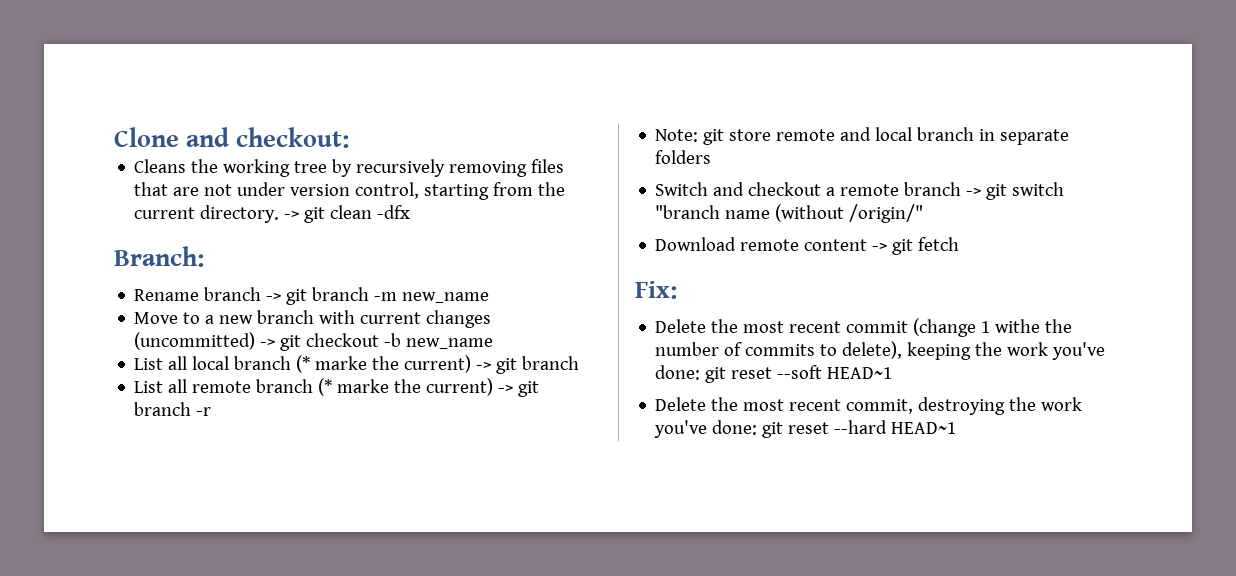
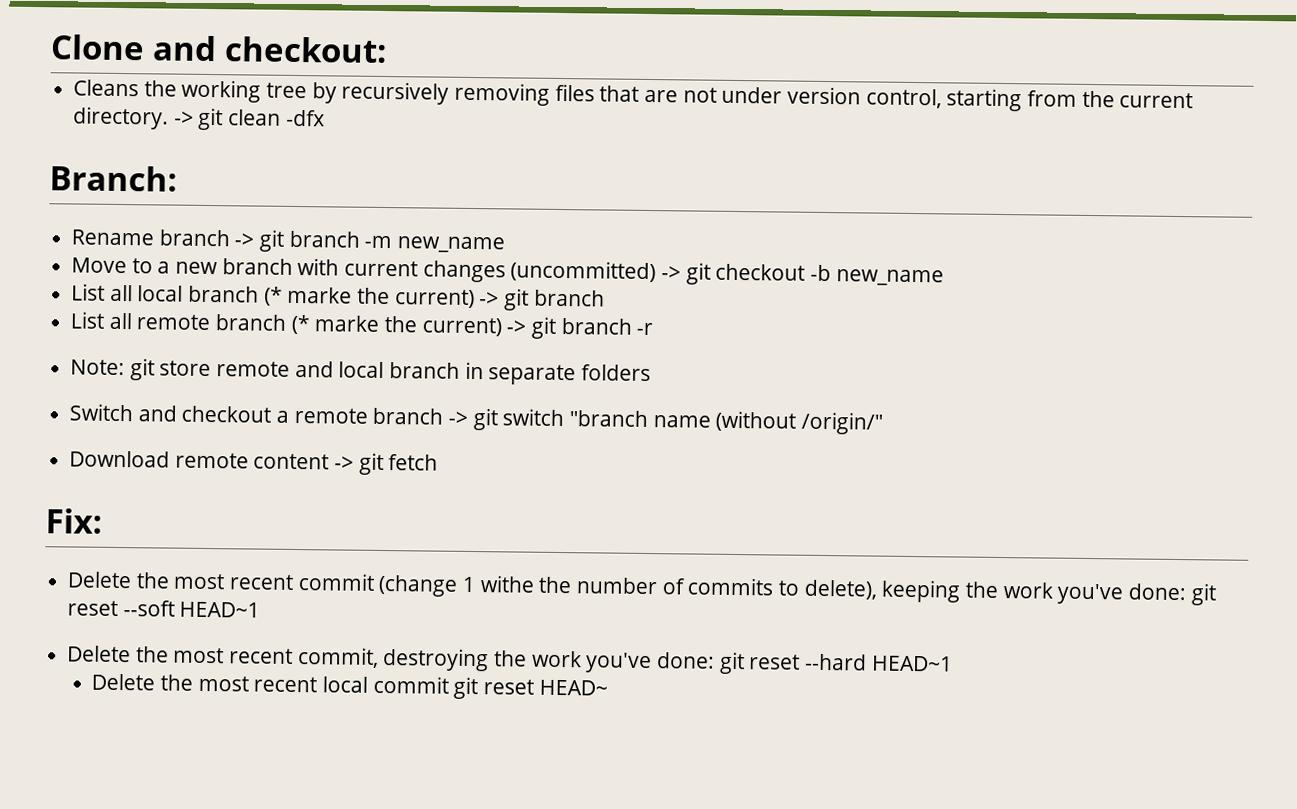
+ Delete the most recent local commit git reset HEAD~

